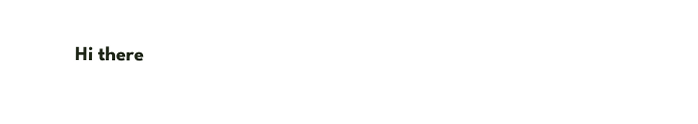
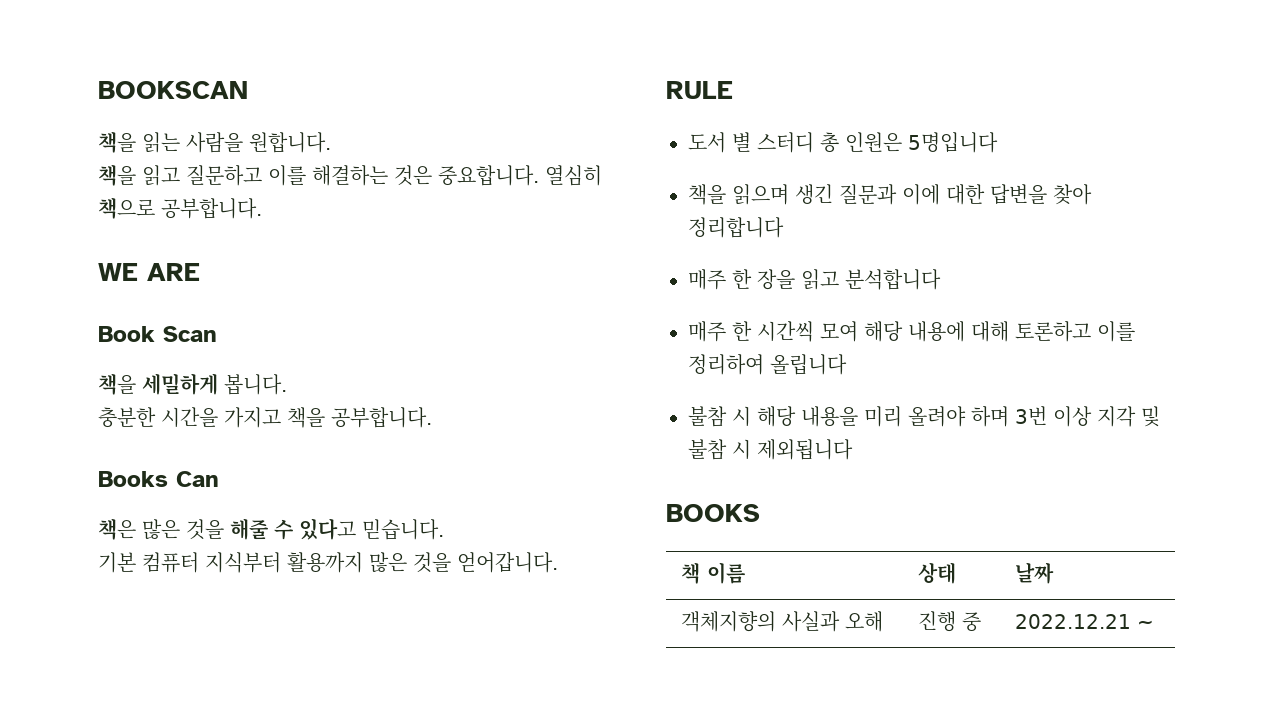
- Hi there
+ BOOKSCAN
+ 책을 읽는 사람을 원합니다.
+ 책을 읽고 질문하고 이를 해결하는 것은 중요합니다. 열심히 책으로 공부합니다.
+ WE ARE
+ Book Scan
+ 책을 세밀하게 봅니다.
+ 충분한 시간을 가지고 책을 공부합니다.
+ Books Can
+ 책은 많은 것을 해줄 수 있다고 믿습니다.
+ 기본 컴퓨터 지식부터 활용까지 많은 것을 얻어갑니다.
+ RULE
+ 도서 별 스터디 총 인원은 5명입니다
+ 책을 읽으며 생긴 질문과 이에 대한 답변을 찾아 정리합니다
+ 매주 한 장을 읽고 분석합니다
+ 매주 한 시간씩 모여 해당 내용에 대해 토론하고 이를 정리하여 올립니다
+ 불참 시 해당 내용을 미리 올려야 하며 3번 이상 지각 및 불참 시 제외됩니다
+ BOOKS
+ 책 이름 | 상태 | 날짜
+ 객체지향의 사실과 오해 | 진행 중 | 2022.12.21 ~

